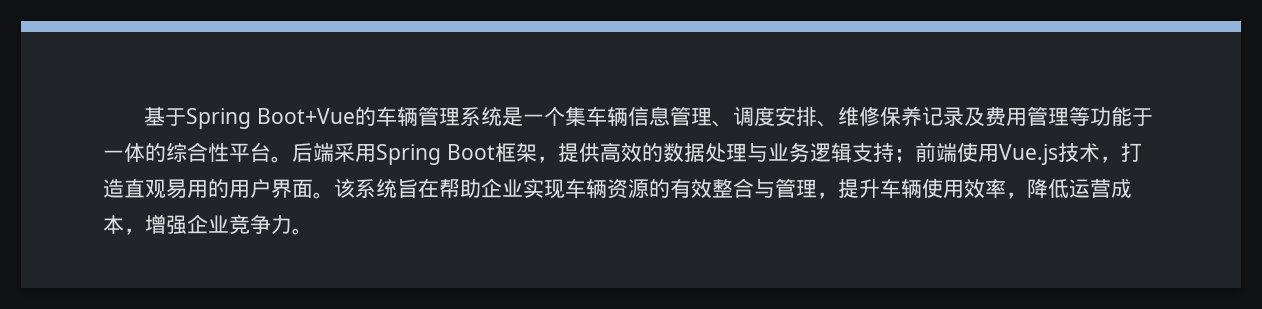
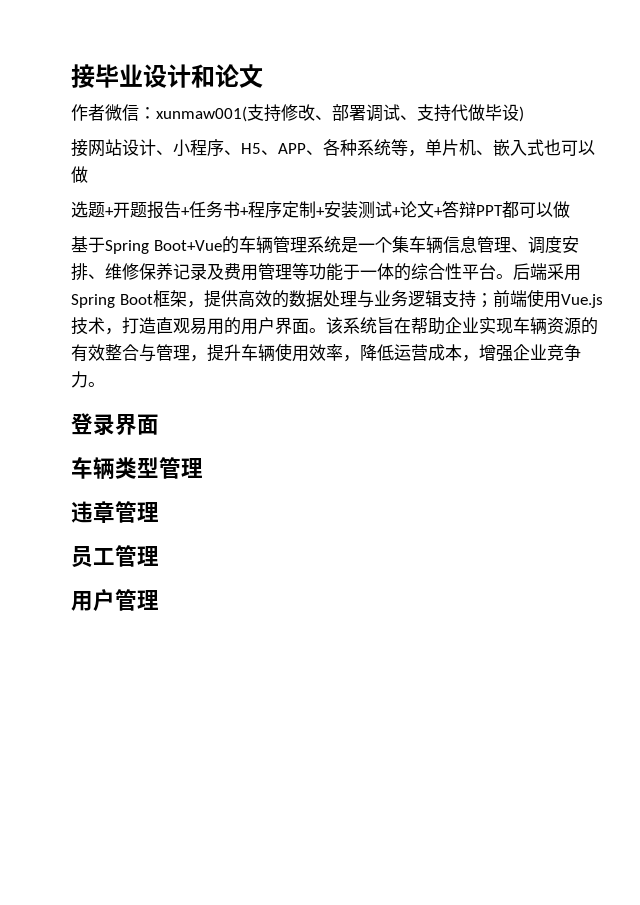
+ 接毕业设计和论文
+ 作者微信：xunmaw001(支持修改、部署调试、支持代做毕设)
+ 接网站设计、小程序、H5、APP、各种系统等，单片机、嵌入式也可以做
+ 选题+开题报告+任务书+程序定制+安装测试+论文+答辩PPT都可以做
+ 登录界面
+ 车辆类型管理
+ 违章管理
+ 员工管理
+ 用户管理

